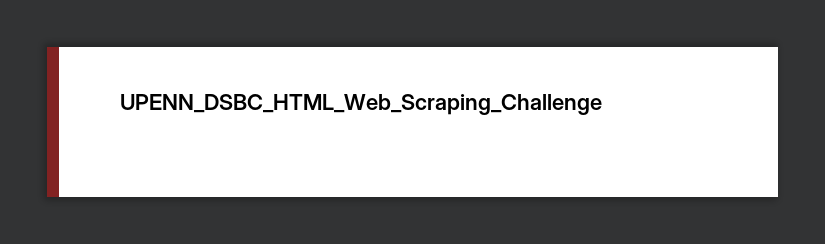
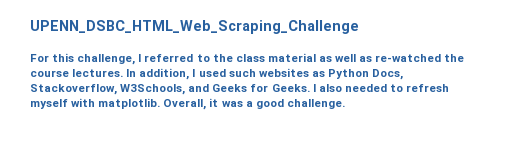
+ For this challenge, I referred to the class material as well as re-watched the course lectures. In addition, I used such websites as Python Docs, Stackoverflow, W3Schools, and Geeks for Geeks. I also needed to refresh myself with matplotlib. Overall, it was a good challenge.

